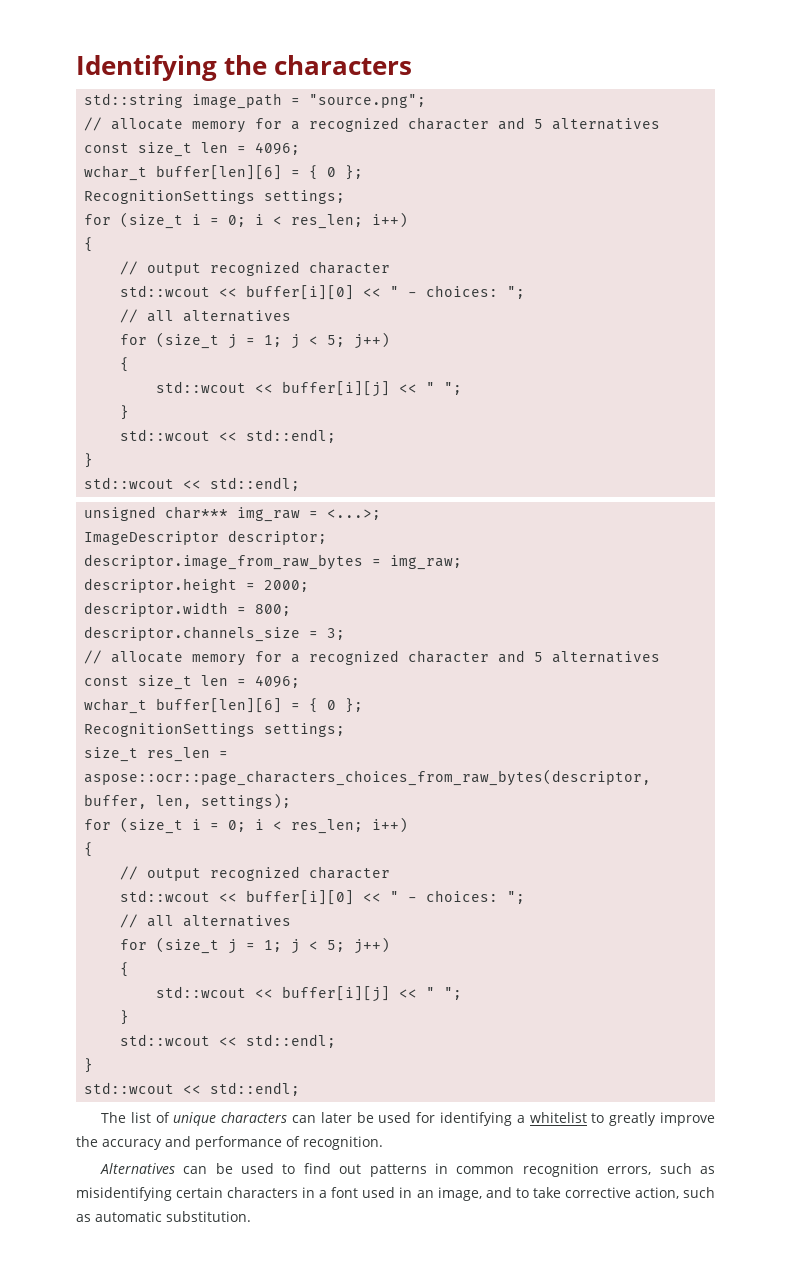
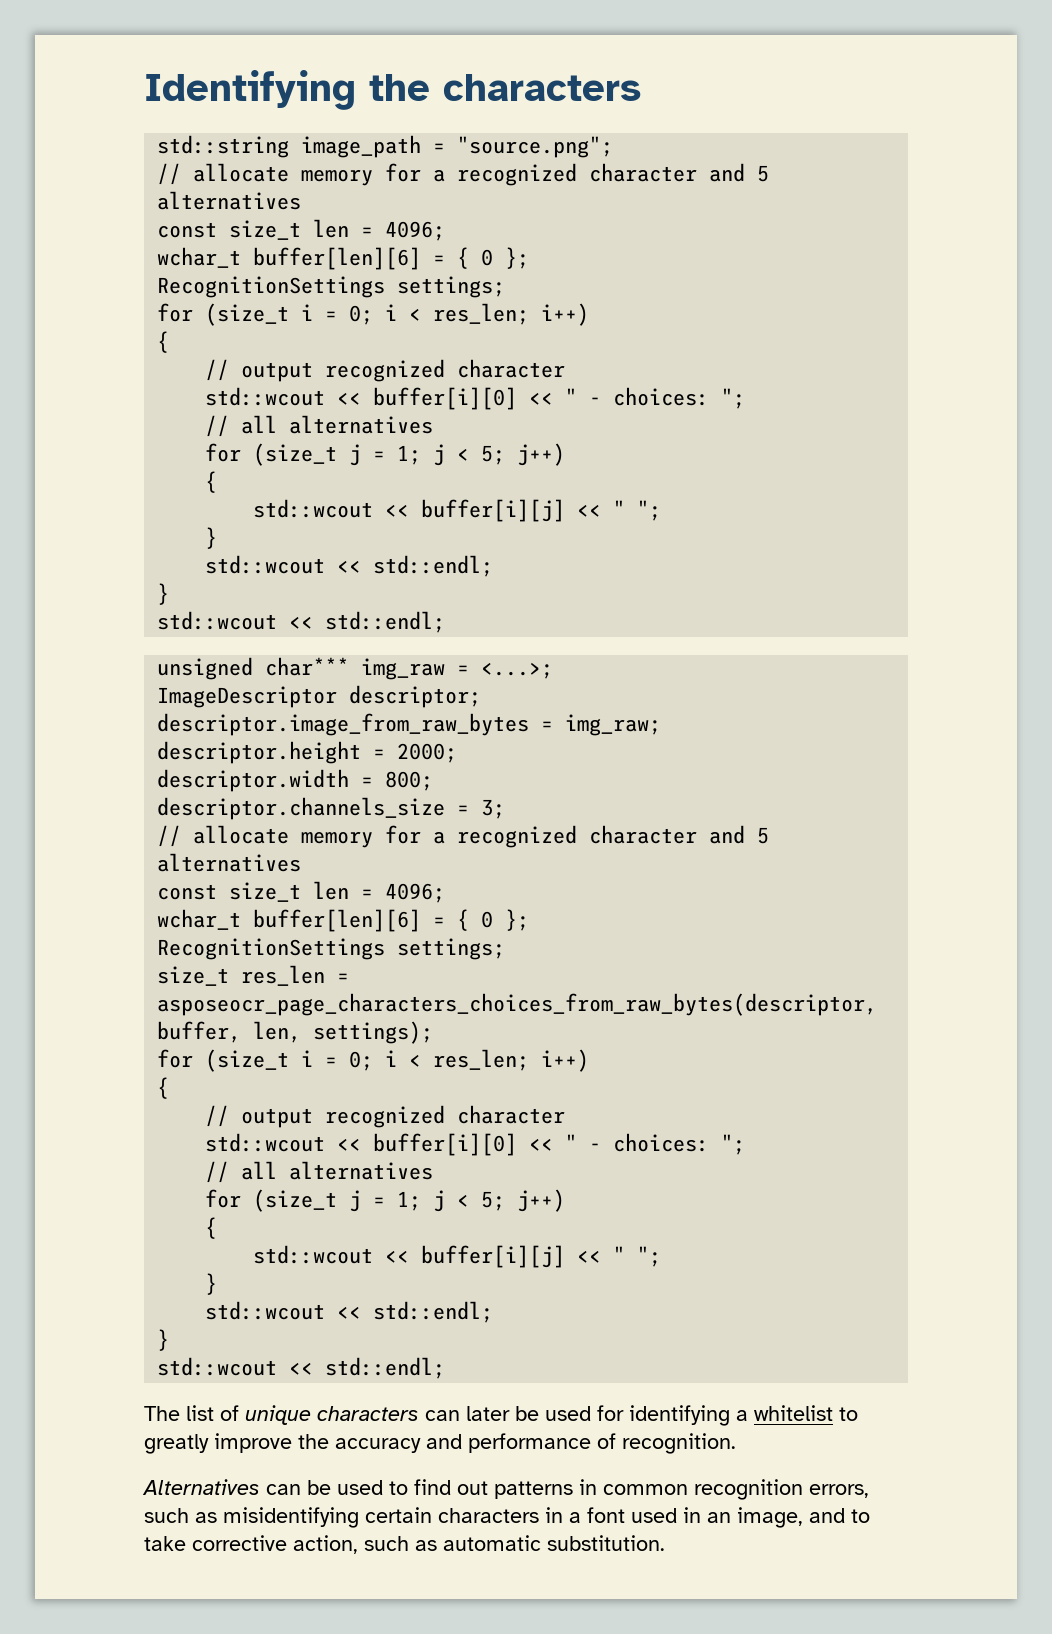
- size_t res_len = aspose::ocr::page_characters_choices_from_raw_bytes(descriptor, buffer, len, settings);
+ size_t res_len = asposeocr_page_characters_choices_from_raw_bytes(descriptor, buffer, len, settings);

